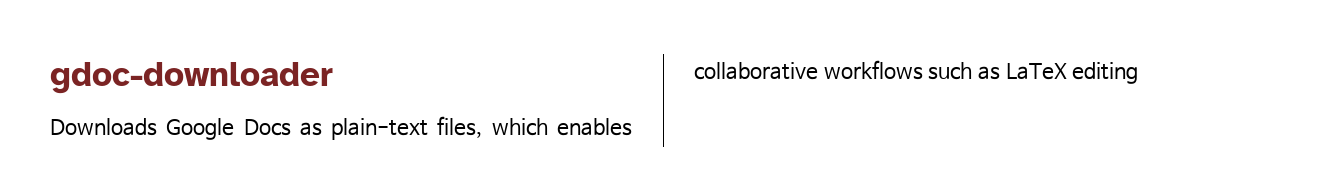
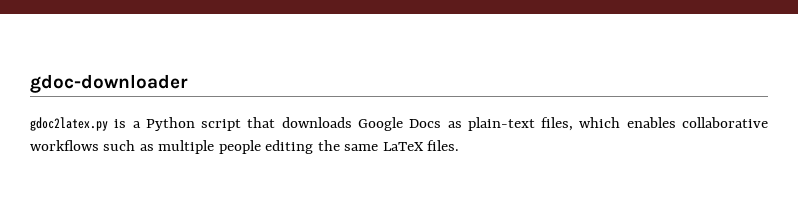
- Downloads Google Docs as plain-text files, which enables collaborative workflows such as LaTeX editing
+ gdoc2latex.py is a Python script that downloads Google Docs as plain-text files, which enables collaborative workflows such as multiple people editing the same LaTeX files.

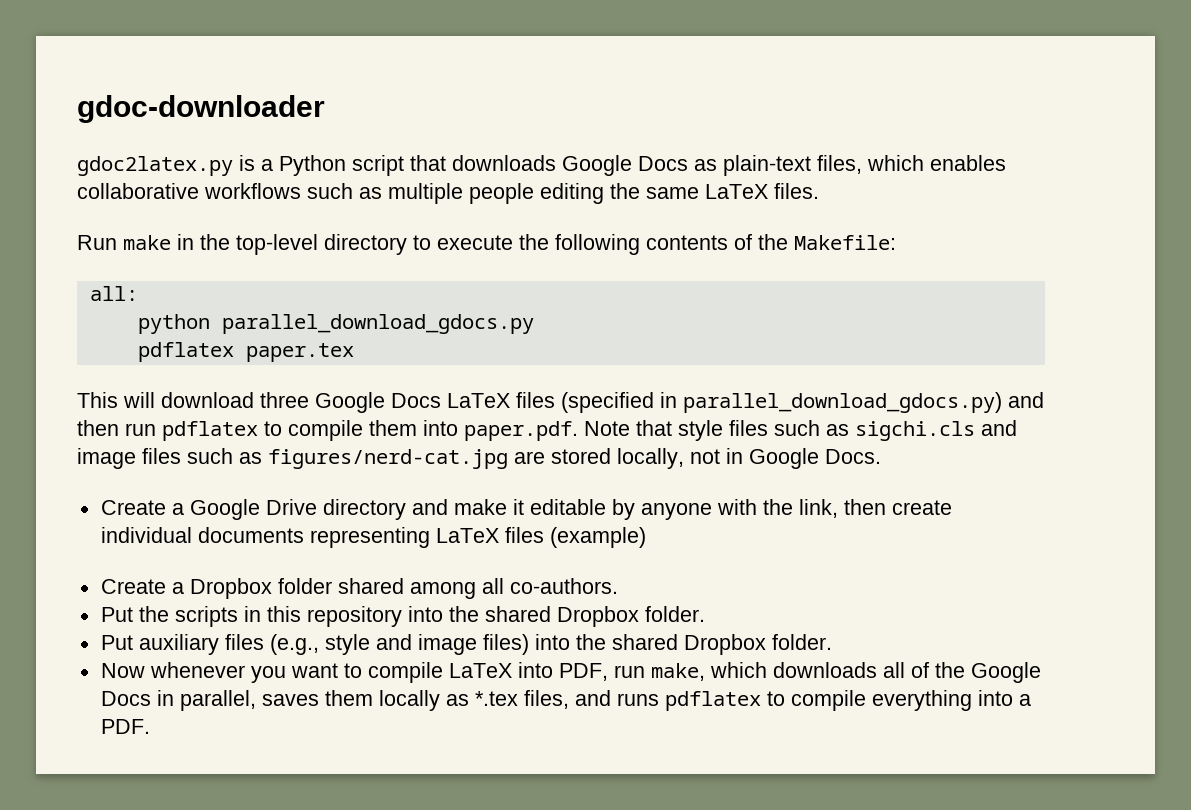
+ Run make in the top-level directory to execute the following contents of the Makefile:
+ all:
+ python parallel_download_gdocs.py
+ pdflatex paper.tex
+ This will download three Google Docs LaTeX files (specified in parallel_download_gdocs.py) and then run pdflatex to compile them into paper.pdf. Note that style files such as sigchi.cls and image files such as figures/nerd-cat.jpg are stored locally, not in Google Docs.
+ Create a Google Drive directory and make it editable by anyone with the link, then create individual documents representing LaTeX files (example)
+ Create a Dropbox folder shared among all co-authors.
+ Put the scripts in this repository into the shared Dropbox folder.
+ Put auxiliary files (e.g., style and image files) into the shared Dropbox folder.
+ Now whenever you want to compile LaTeX into PDF, run make, which downloads all of the Google Docs in parallel, saves them locally as *.tex files, and runs pdflatex to compile everything into a PDF.

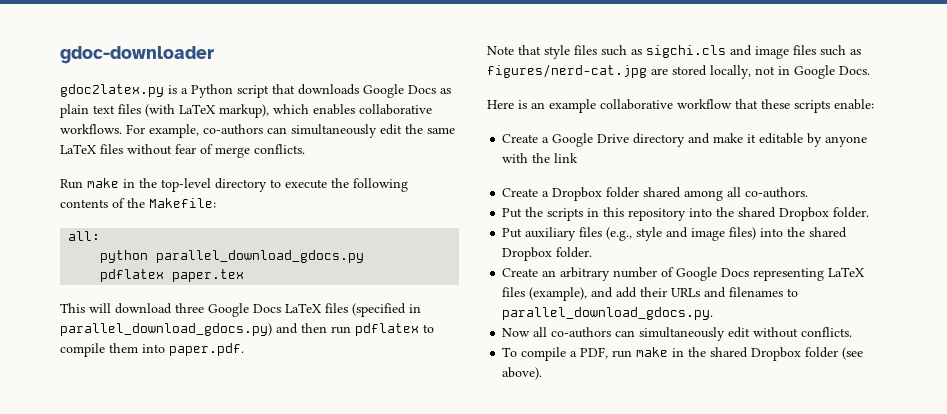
- gdoc2latex.py is a Python script that downloads Google Docs as plain-text files, which enables collaborative workflows such as multiple people editing the same LaTeX files.
+ gdoc2latex.py is a Python script that downloads Google Docs as plain text files (with LaTeX markup), which enables collaborative workflows. For example, co-authors can simultaneously edit the same LaTeX files without fear of merge conflicts.
- This will download three Google Docs LaTeX files (specified in parallel_download_gdocs.py) and then run pdflatex to compile them into paper.pdf. Note that style files such as sigchi.cls and image files such as figures/nerd-cat.jpg are stored locally, not in Google Docs.
+ This will download three Google Docs LaTeX files (specified in parallel_download_gdocs.py) and then run pdflatex to compile them into paper.pdf.
+ Note that style files such as sigchi.cls and image files such as figures/nerd-cat.jpg are stored locally, not in Google Docs.
+ Here is an example collaborative workflow that these scripts enable:
- Create a Google Drive directory and make it editable by anyone with the link, then create individual documents representing LaTeX files (example)
+ Create a Google Drive directory and make it editable by anyone with the link
- Now whenever you want to compile LaTeX into PDF, run make, which downloads all of the Google Docs in parallel, saves them locally as *.tex files, and runs pdflatex to compile everything into a PDF.
+ Create an arbitrary number of Google Docs representing LaTeX files (example), and add their URLs and filenames to parallel_download_gdocs.py.
+ Now all co-authors can simultaneously edit without conflicts.
+ To compile a PDF, run make in the shared Dropbox folder (see above).

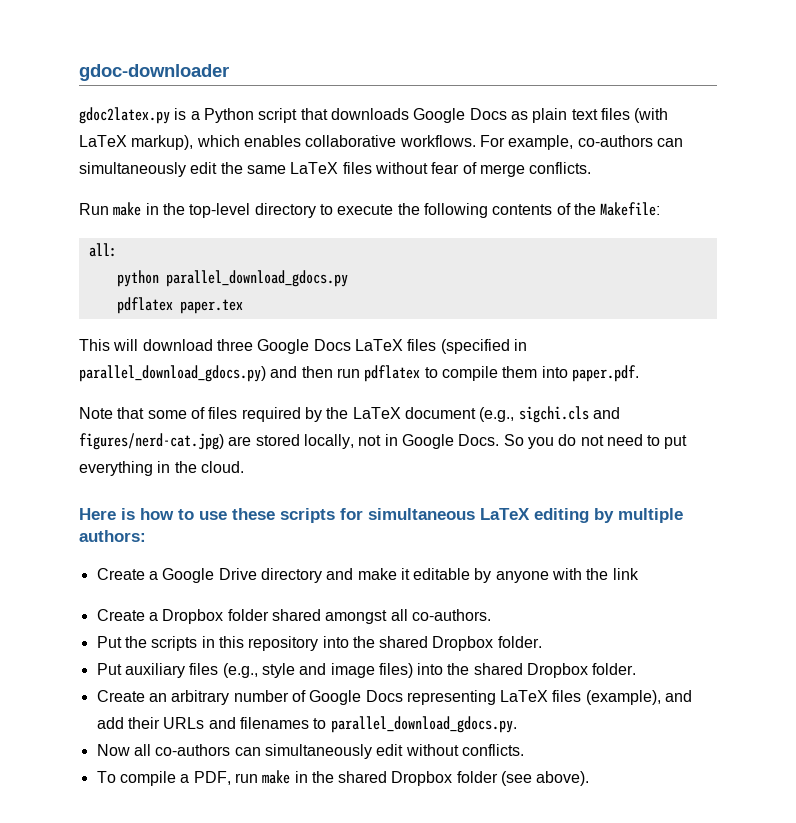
- Note that style files such as sigchi.cls and image files such as figures/nerd-cat.jpg are stored locally, not in Google Docs.
- Here is an example collaborative workflow that these scripts enable:
+ Note that some of files required by the LaTeX document (e.g., sigchi.cls and figures/nerd-cat.jpg) are stored locally, not in Google Docs. So you do not need to put everything in the cloud.
+ Here is how to use these scripts for simultaneous LaTeX editing by multiple authors:
- Create a Dropbox folder shared among all co-authors.
+ Create a Dropbox folder shared amongst all co-authors.

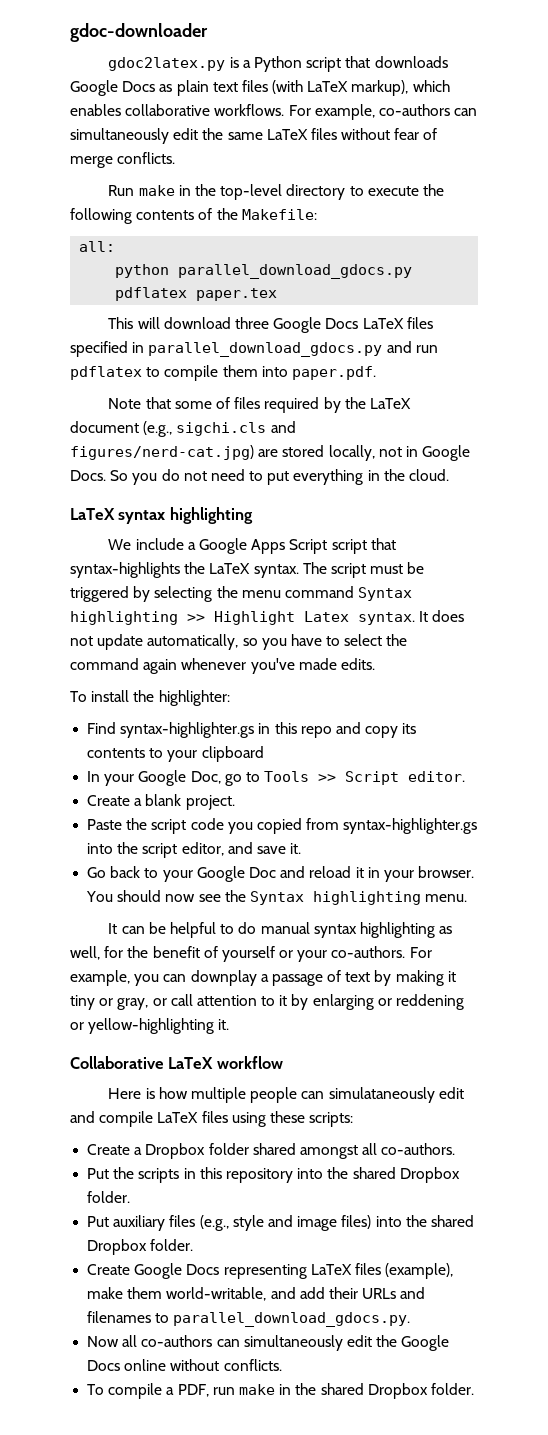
- This will download three Google Docs LaTeX files (specified in parallel_download_gdocs.py) and then run pdflatex to compile them into paper.pdf.
+ This will download three Google Docs LaTeX files specified in parallel_download_gdocs.py and run pdflatex to compile them into paper.pdf.
- Here is how to use these scripts for simultaneous LaTeX editing by multiple authors:
- Create a Google Drive directory and make it editable by anyone with the link
+ LaTeX syntax highlighting
+ We include a Google Apps Script script that syntax-highlights the LaTeX syntax. The script must be triggered by selecting the menu command Syntax highlighting >> Highlight Latex syntax. It does not update automatically, so you have to select the command again whenever you've made edits.
+ To install the highlighter:
+ Find syntax-highlighter.gs in this repo and copy its contents to your clipboard
+ In your Google Doc, go to Tools >> Script editor.
+ Create a blank project.
+ Paste the script code you copied from syntax-highlighter.gs into the script editor, and save it.
+ Go back to your Google Doc and reload it in your browser. You should now see the Syntax highlighting menu.
+ It can be helpful to do manual syntax highlighting as well, for the benefit of yourself or your co-authors. For example, you can downplay a passage of text by making it tiny or gray, or call attention to it by enlarging or reddening or yellow-highlighting it.
+ Collaborative LaTeX workflow
+ Here is how multiple people can simulataneously edit and compile LaTeX files using these scripts:
- Create an arbitrary number of Google Docs representing LaTeX files (example), and add their URLs and filenames to parallel_download_gdocs.py.
+ Create Google Docs representing LaTeX files (example), make them world-writable, and add their URLs and filenames to parallel_download_gdocs.py.
- Now all co-authors can simultaneously edit without conflicts.
+ Now all co-authors can simultaneously edit the Google Docs online without conflicts.
- To compile a PDF, run make in the shared Dropbox folder (see above).
+ To compile a PDF, run make in the shared Dropbox folder.

